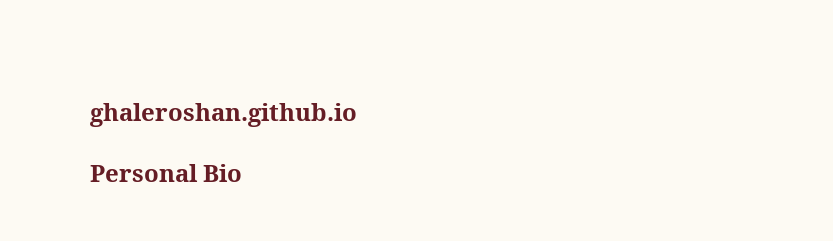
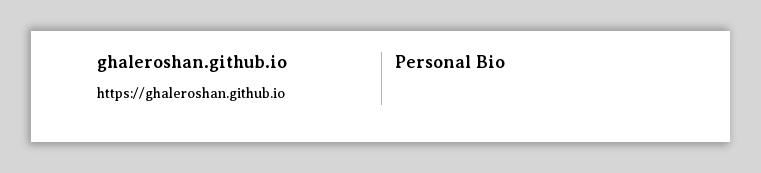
+ https://ghaleroshan.github.io

